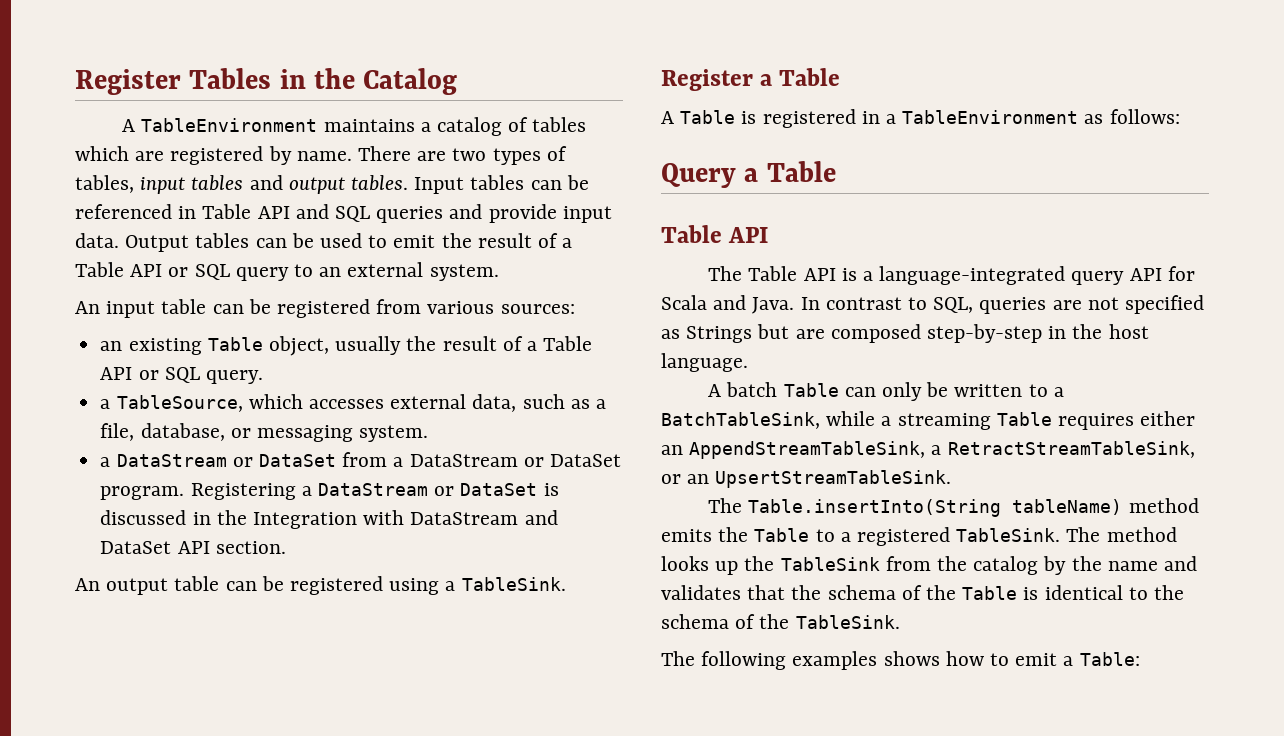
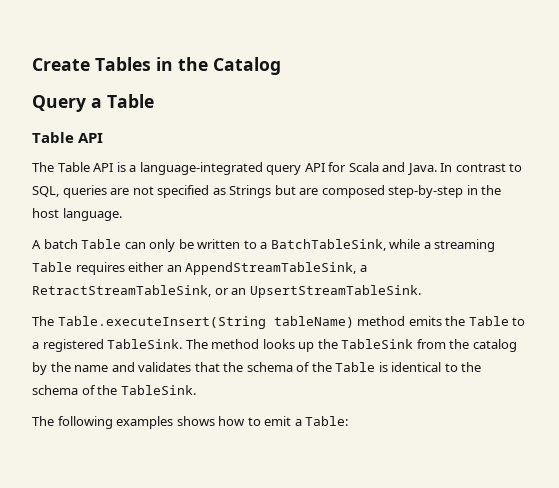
- Register Tables in the Catalog
+ Create Tables in the Catalog
- A TableEnvironment maintains a catalog of tables which are registered by name. There are two types of tables, input tables and output tables. Input tables can be referenced in Table API and SQL queries and provide input data. Output tables can be used to emit the result of a Table API or SQL query to an external system.
- An input table can be registered from various sources:
- an existing Table object, usually the result of a Table API or SQL query.
- a TableSource, which accesses external data, such as a file, database, or messaging system.
- a DataStream or DataSet from a DataStream or DataSet program. Registering a DataStream or DataSet is discussed in the Integration with DataStream and DataSet API section.
- An output table can be registered using a TableSink.
- Register a Table
- A Table is registered in a TableEnvironment as follows:
- The Table.insertInto(String tableName) method emits the Table to a registered TableSink.
+ The Table.executeInsert(String tableName) method emits the Table to a registered TableSink.

